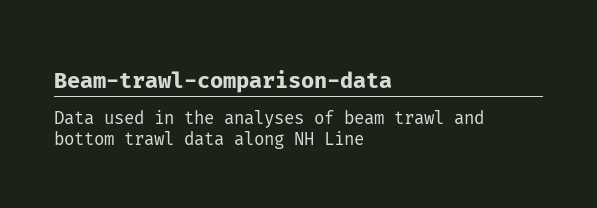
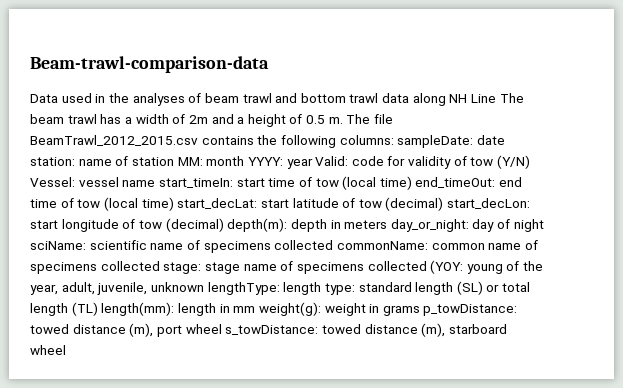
- Data used in the analyses of beam trawl and bottom trawl data along NH Line
+ Data used in the analyses of beam trawl and bottom trawl data along NH Line The beam trawl has a width of 2m and a height of 0.5 m. The file BeamTrawl_2012_2015.csv contains the following columns: sampleDate: date station: name of station MM: month YYYY: year Valid: code for validity of tow (Y/N) Vessel: vessel name start_timeIn: start time of tow (local time) end_timeOut: end time of tow (local time) start_decLat: start latitude of tow (decimal) start_decLon: start longitude of tow (decimal) depth(m): depth in meters day_or_night: day of night sciName: scientific name of specimens collected commonName: common name of specimens collected stage: stage name of specimens collected (YOY: young of the year, adult, juvenile, unknown lengthType: length type: standard length (SL) or total length (TL) length(mm): length in mm weight(g): weight in grams p_towDistance: towed distance (m), port wheel s_towDistance: towed distance (m), starboard wheel

